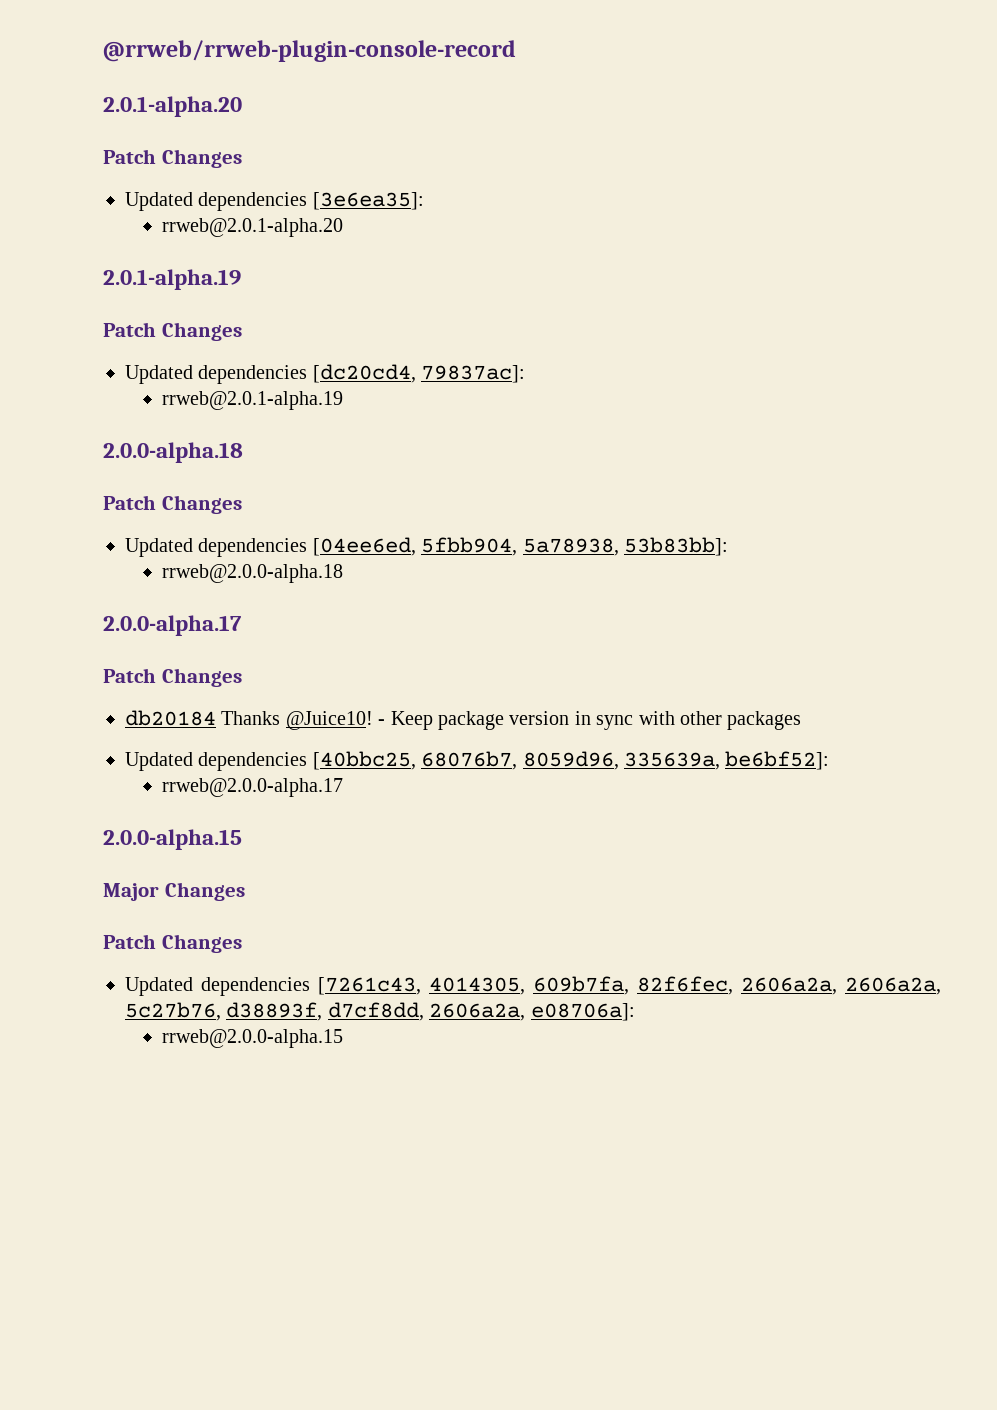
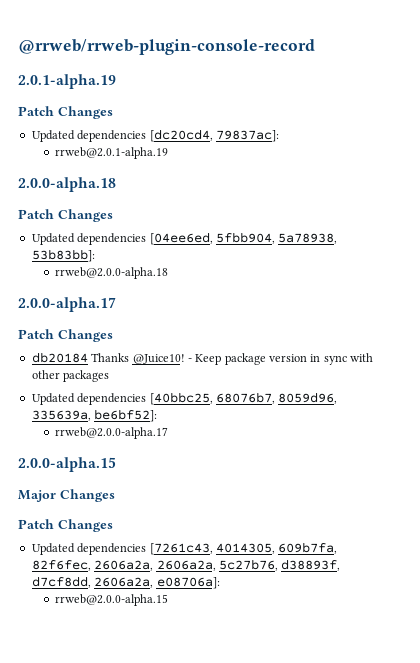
- 2.0.1-alpha.20
- Patch Changes
- Updated dependencies [3e6ea35]:
- rrweb@2.0.1-alpha.20

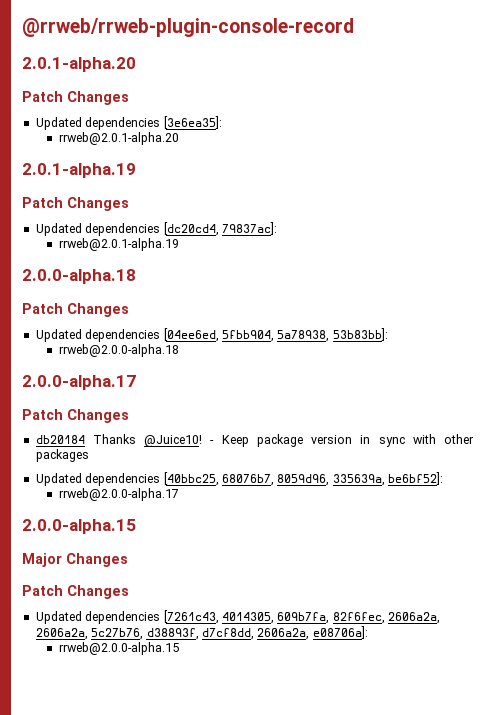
+ 2.0.1-alpha.20
+ Patch Changes
+ Updated dependencies [3e6ea35]:
+ rrweb@2.0.1-alpha.20

